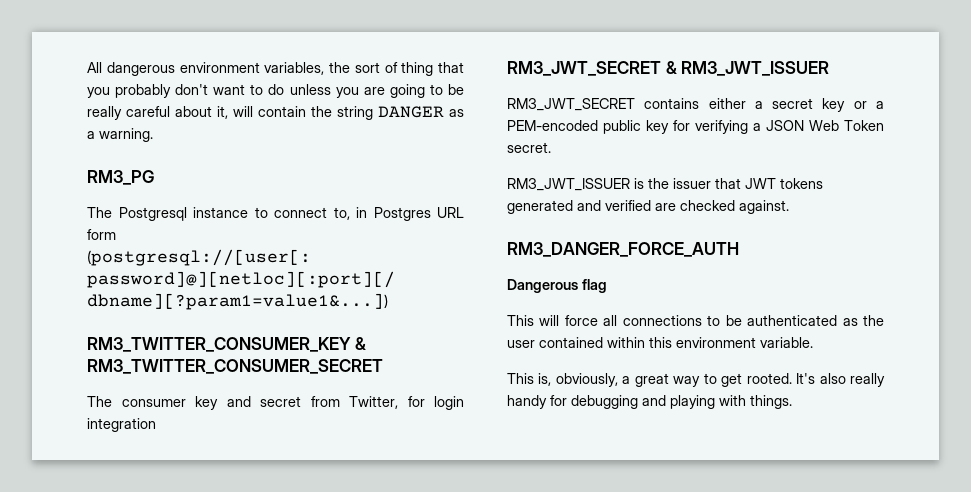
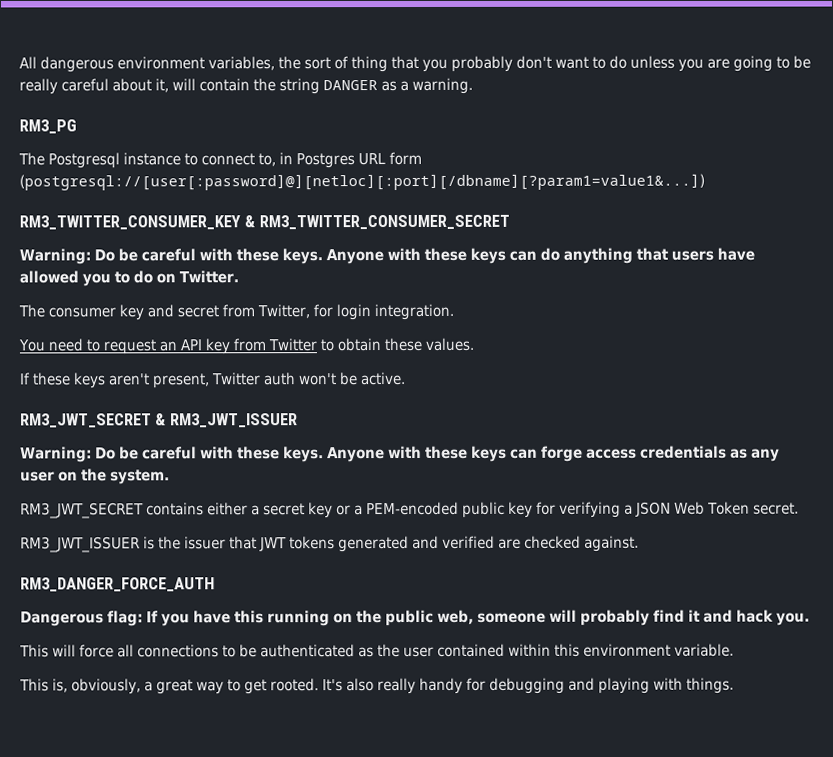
+ Warning: Do be careful with these keys. Anyone with these keys can do anything that users have allowed you to do on Twitter.
- The consumer key and secret from Twitter, for login integration
+ The consumer key and secret from Twitter, for login integration.
+ You need to request an API key from Twitter to obtain these values.
+ If these keys aren't present, Twitter auth won't be active.
  RM3_JWT_SECRET & RM3_JWT_ISSUER
+ Warning: Do be careful with these keys. Anyone with these keys can forge access credentials as any user on the system.
- Dangerous flag
+ Dangerous flag: If you have this running on the public web, someone will probably find it and hack you.

